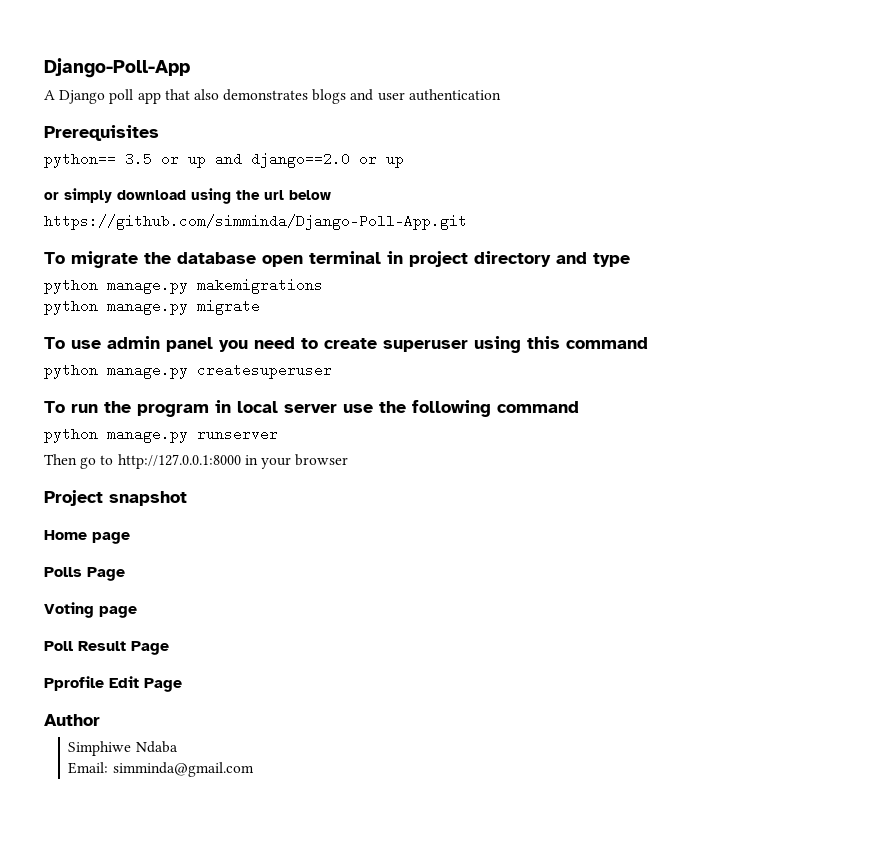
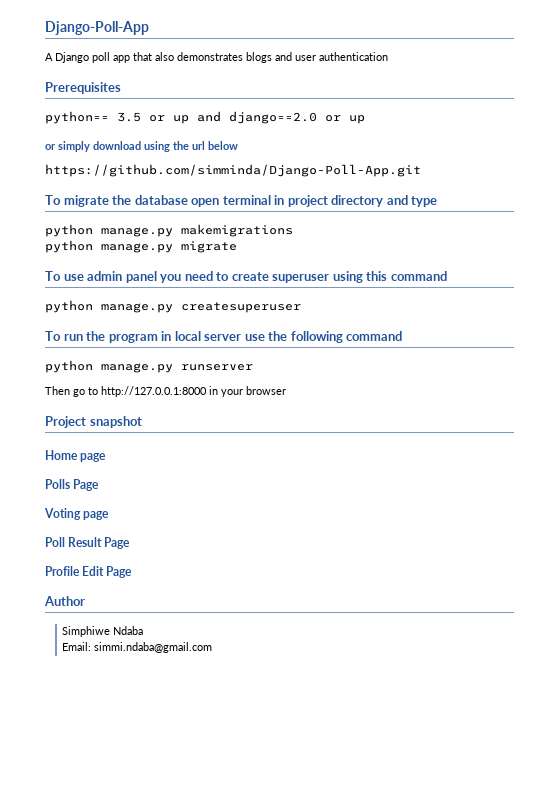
- Pprofile Edit Page
+ Profile Edit Page
- Email: simminda@gmail.com
+ Email: simmi.ndaba@gmail.com

